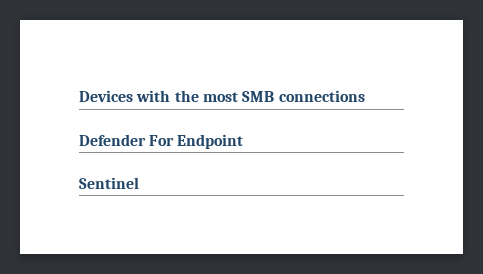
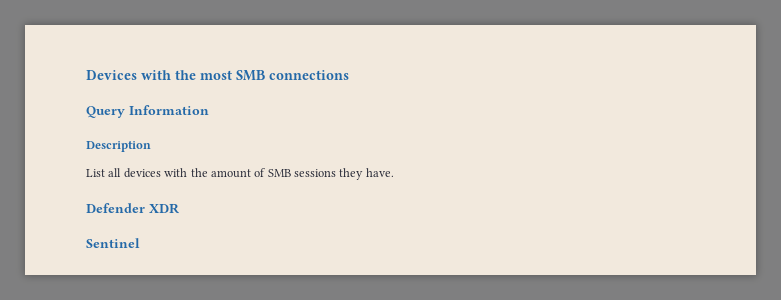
+ Query Information
+ Description
+ List all devices with the amount of SMB sessions they have.
- Defender For Endpoint
+ Defender XDR

